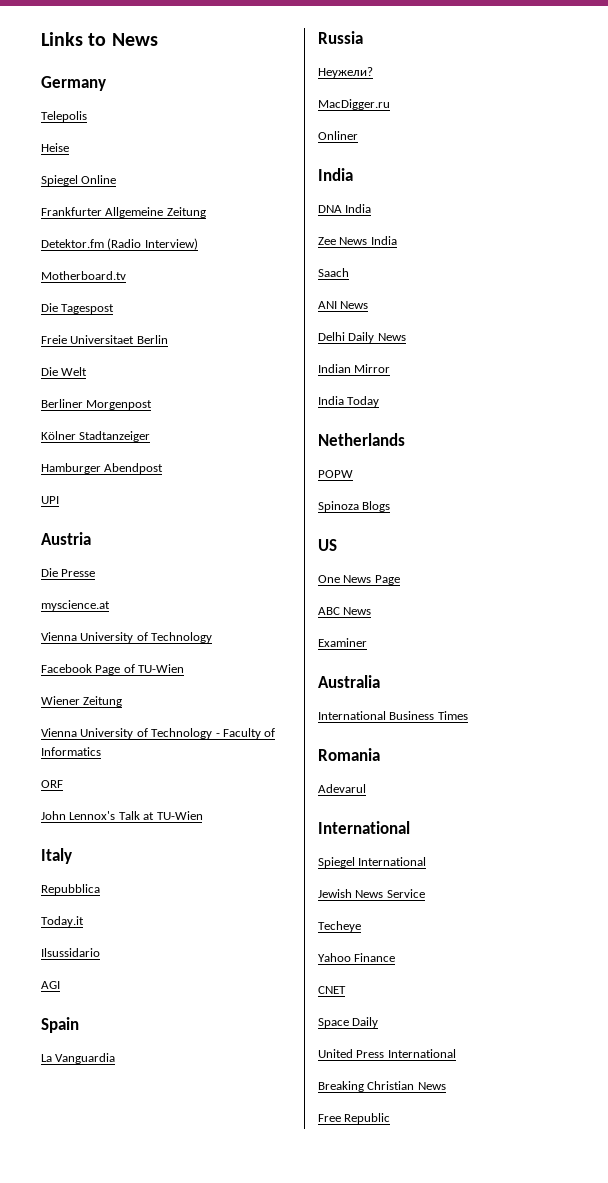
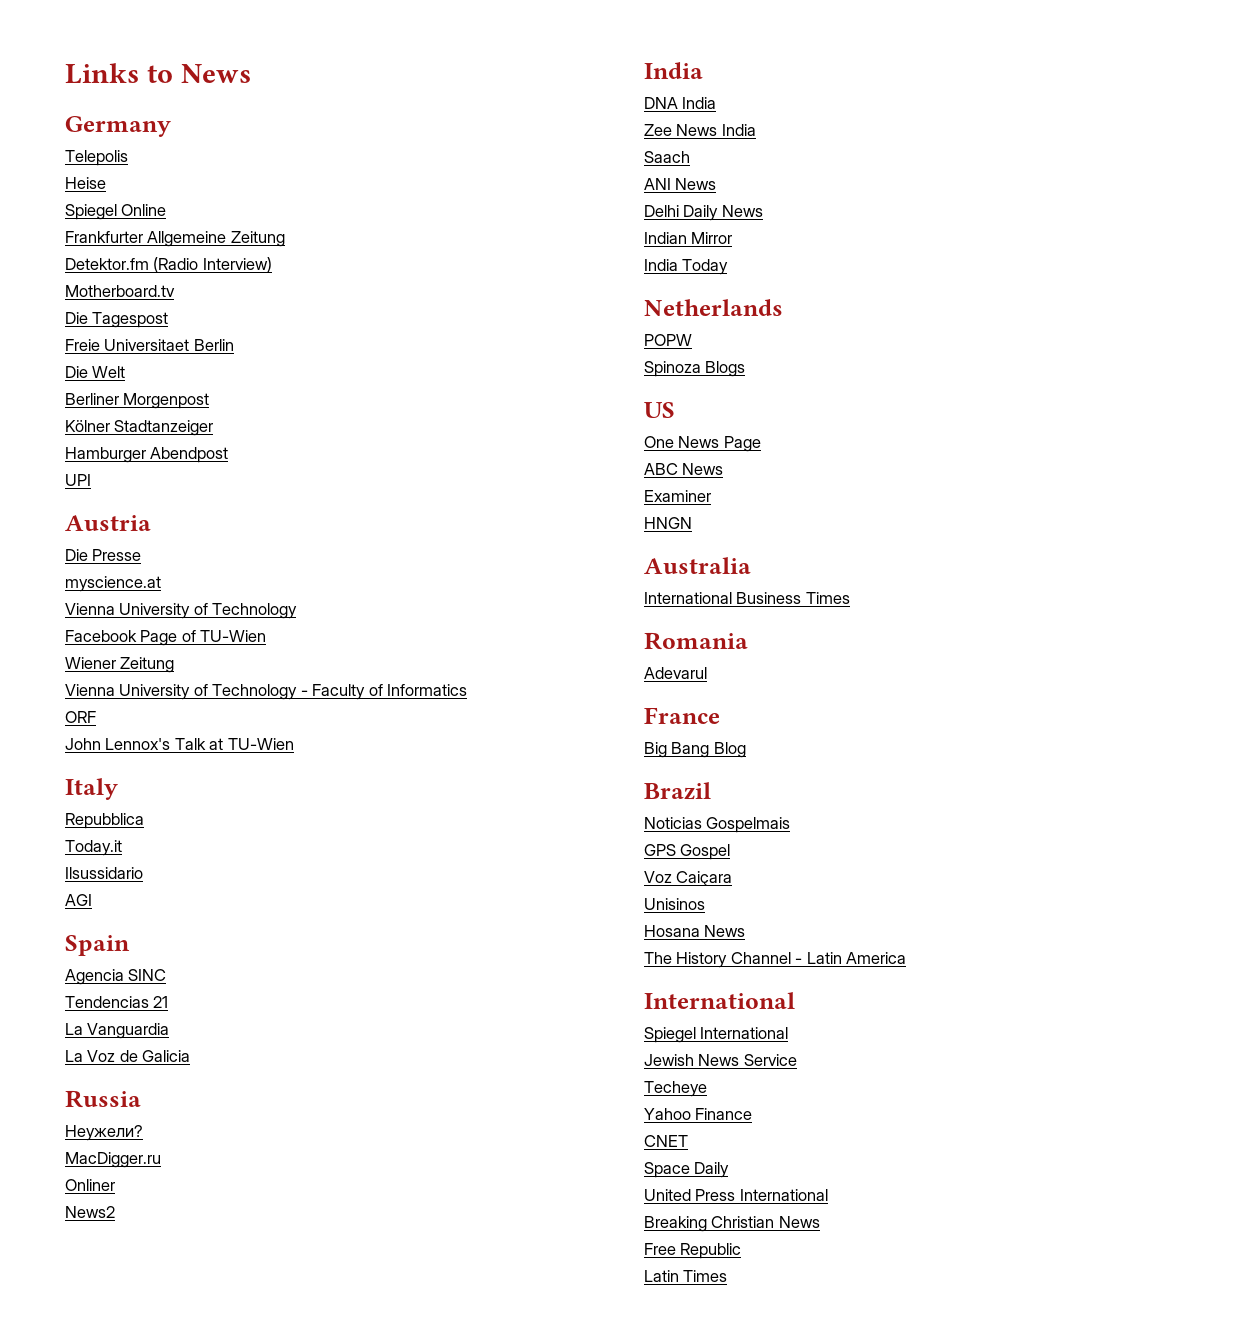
+ Agencia SINC
+ Tendencias 21
  La Vanguardia
+ La Voz de Galicia
+ News2
+ HNGN
+ France
+ Big Bang Blog
+ Brazil
+ Noticias Gospelmais
+ GPS Gospel
+ Voz Caiçara
+ Unisinos
+ Hosana News
+ The History Channel - Latin America
+ Latin Times

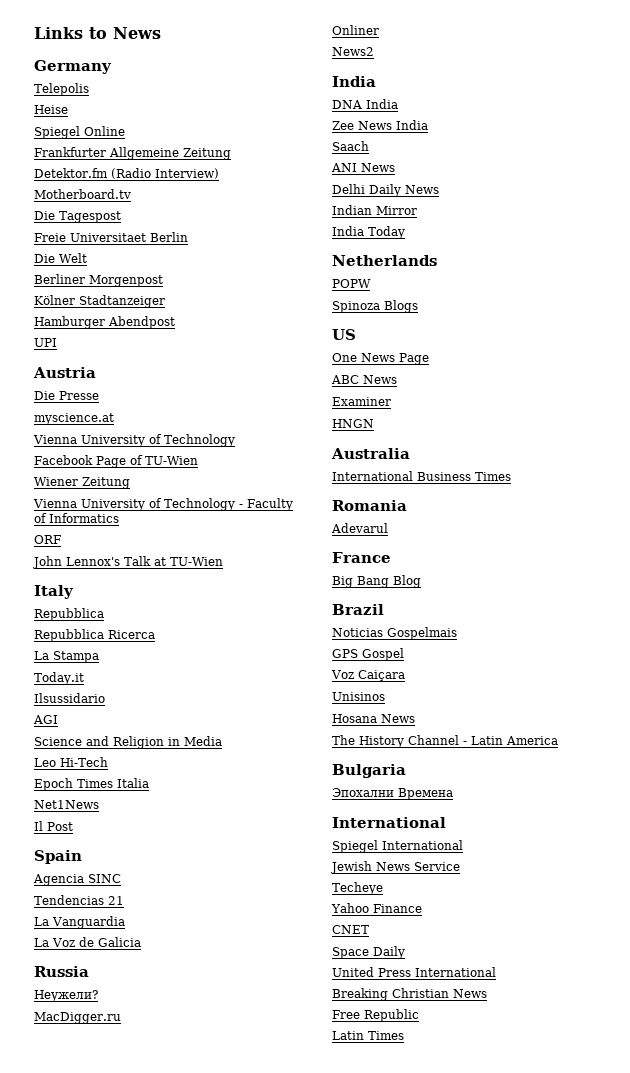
+ Repubblica Ricerca
+ La Stampa
+ Science and Religion in Media
+ Leo Hi-Tech
+ Epoch Times Italia
+ Net1News
+ Il Post
+ Bulgaria
+ Эпохални Времена

